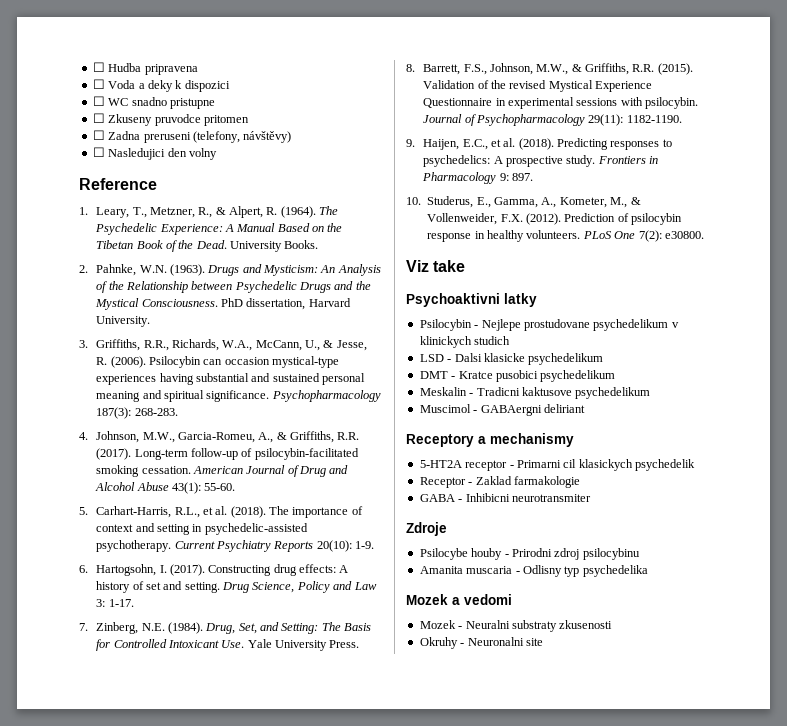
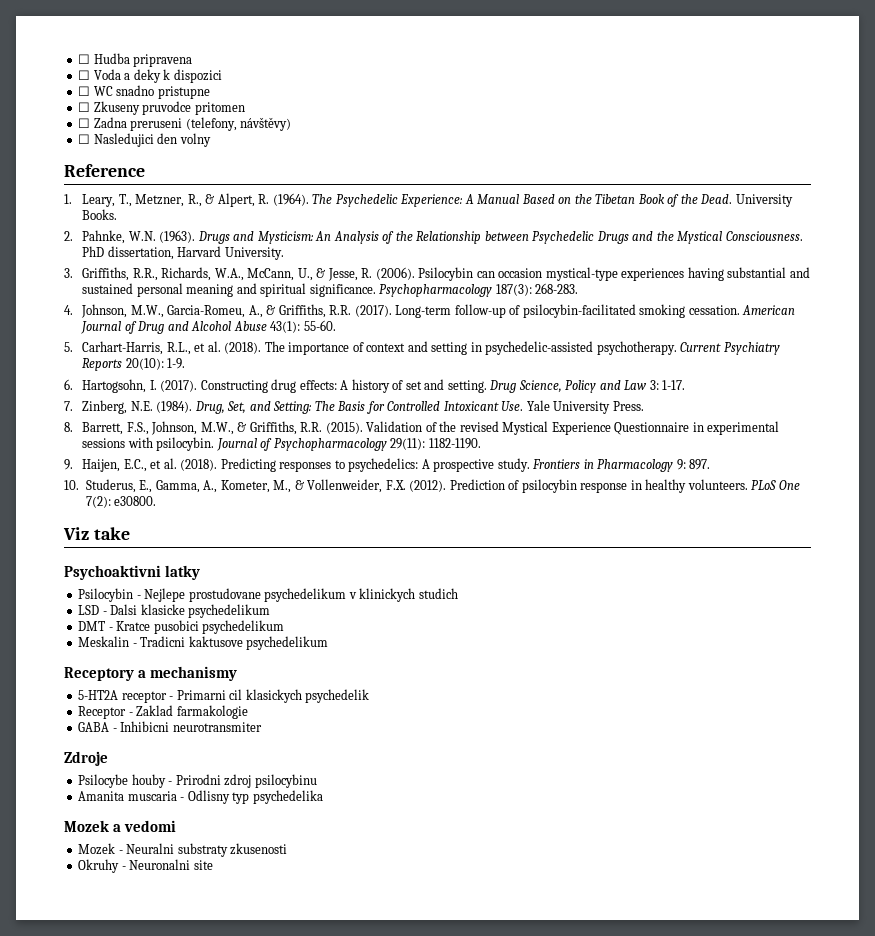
- Muscimol - GABAergni deliriant

